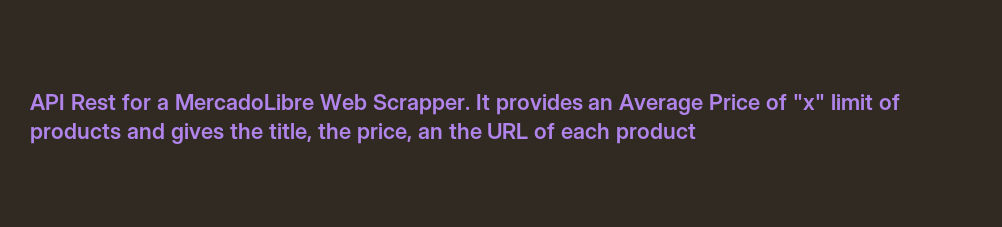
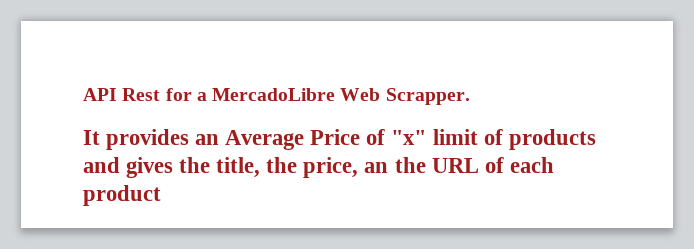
- API Rest for a MercadoLibre Web Scrapper. It provides an Average Price of "x" limit of products and gives the title, the price, an the URL of each product
+ API Rest for a MercadoLibre Web Scrapper.
+ It provides an Average Price of "x" limit of products and gives the title, the price, an the URL of each product

